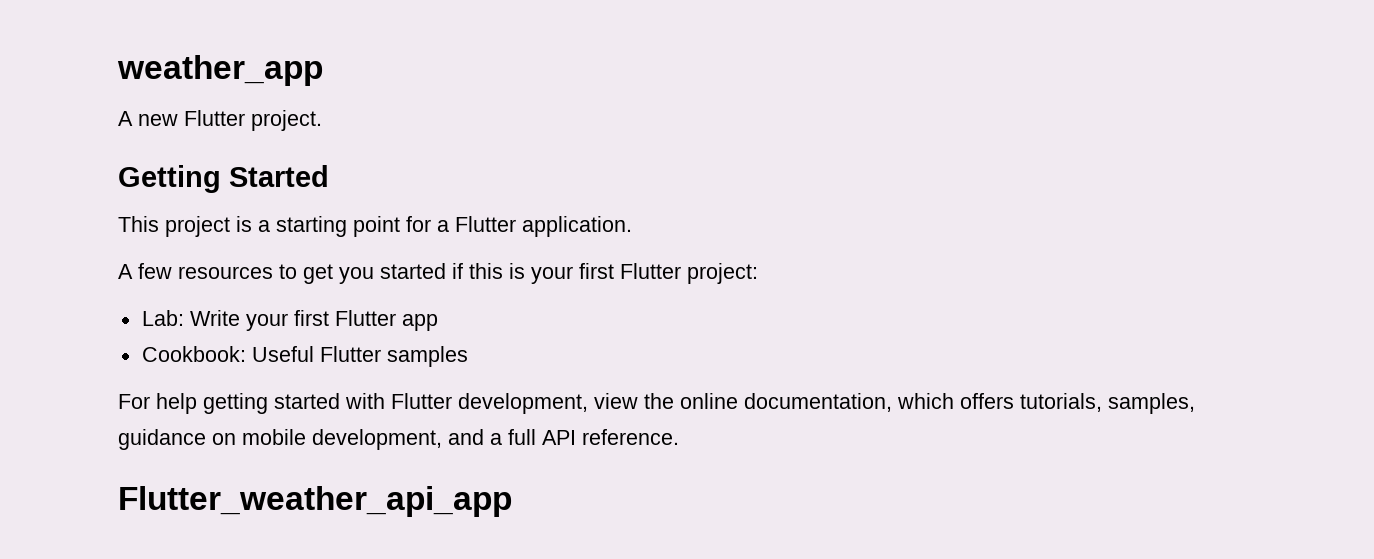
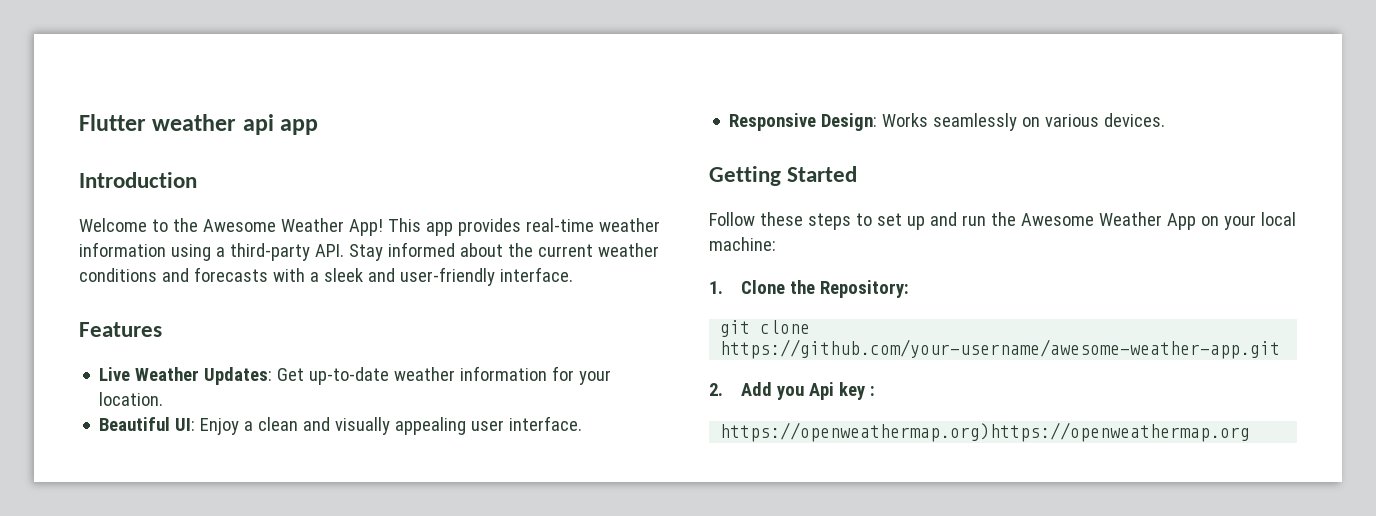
- weather_app
- A new Flutter project.
+ Flutter weather api app
+ Introduction
+ Welcome to the Awesome Weather App! This app provides real-time weather information using a third-party API. Stay informed about the current weather conditions and forecasts with a sleek and user-friendly interface.
+ Features
+ Live Weather Updates: Get up-to-date weather information for your location.
+ Beautiful UI: Enjoy a clean and visually appealing user interface.
+ Responsive Design: Works seamlessly on various devices.
  Getting Started
- This project is a starting point for a Flutter application.
- A few resources to get you started if this is your first Flutter project:
- Lab: Write your first Flutter app
- Cookbook: Useful Flutter samples
- For help getting started with Flutter development, view the online documentation, which offers tutorials, samples, guidance on mobile development, and a full API reference.
- Flutter_weather_api_app
+ Follow these steps to set up and run the Awesome Weather App on your local machine:
+ 1. Clone the Repository:
+ git clone https://github.com/your-username/awesome-weather-app.git
+ 2. Add you Api key :
+ https://openweathermap.org)https://openweathermap.org

